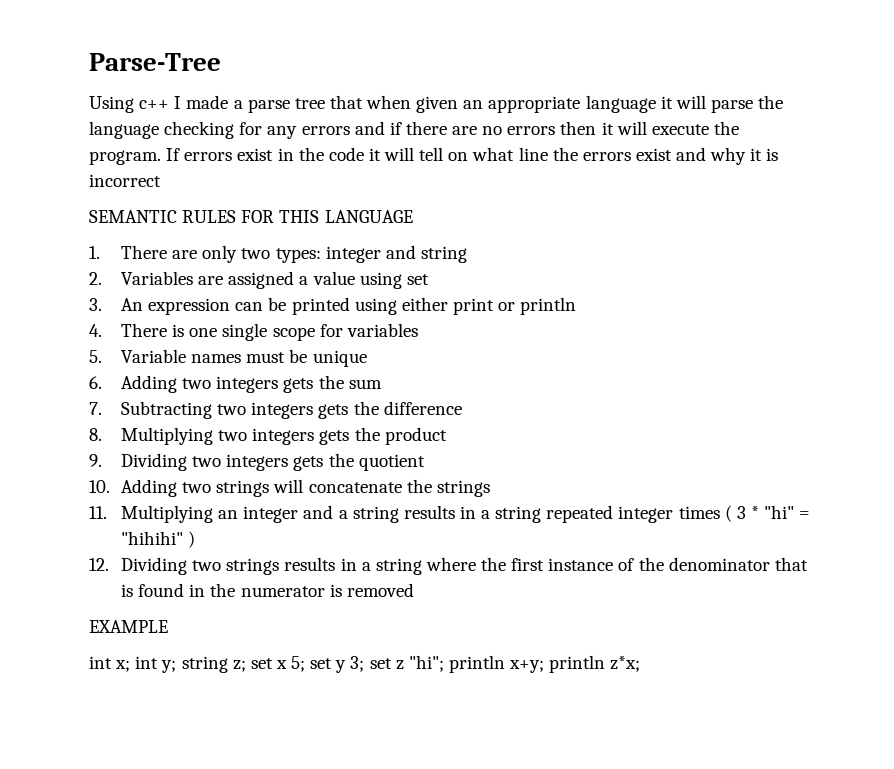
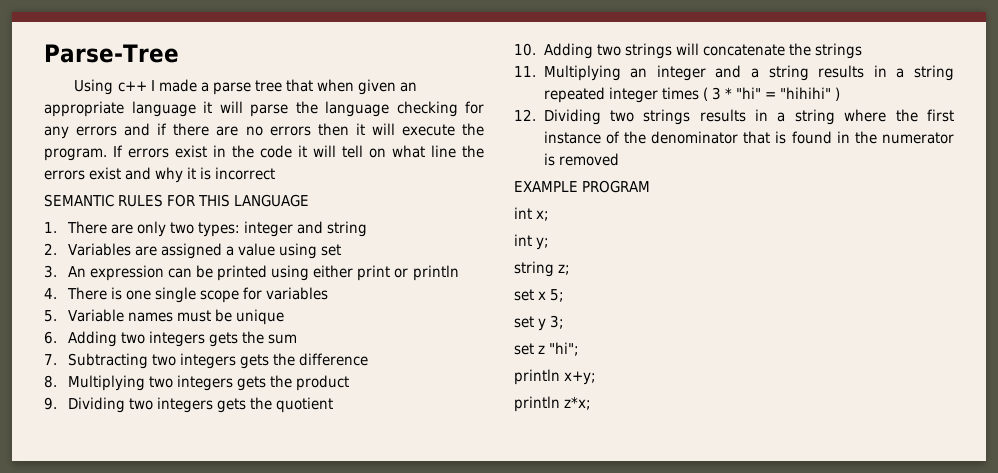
- EXAMPLE
+ EXAMPLE PROGRAM
- int x; int y; string z; set x 5; set y 3; set z "hi"; println x+y; println z*x;
+ int x;
+ int y;
+ string z;
+ set x 5;
+ set y 3;
+ set z "hi";
+ println x+y;
+ println z*x;

